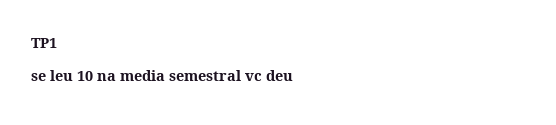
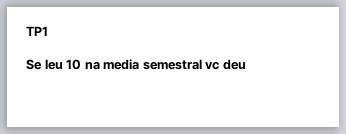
- se leu 10 na media semestral vc deu
+ Se leu 10 na media semestral vc deu

